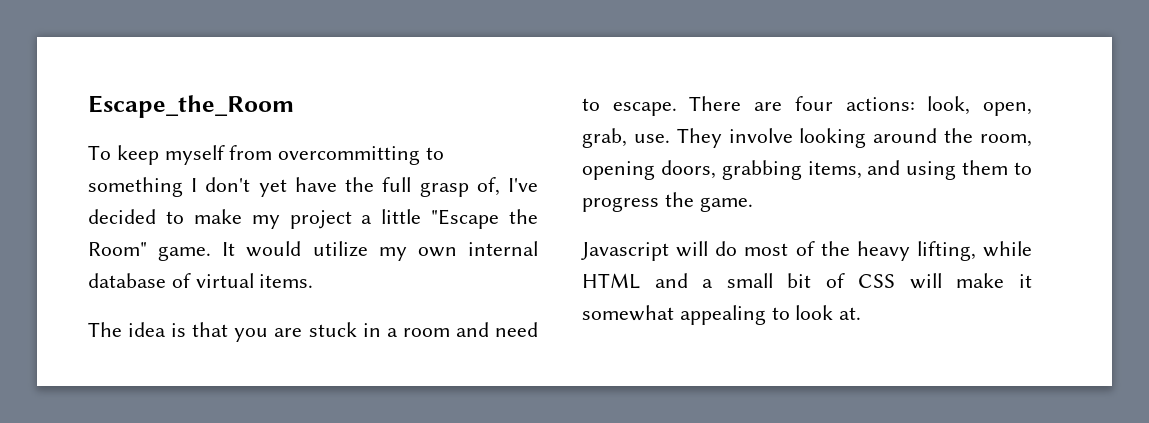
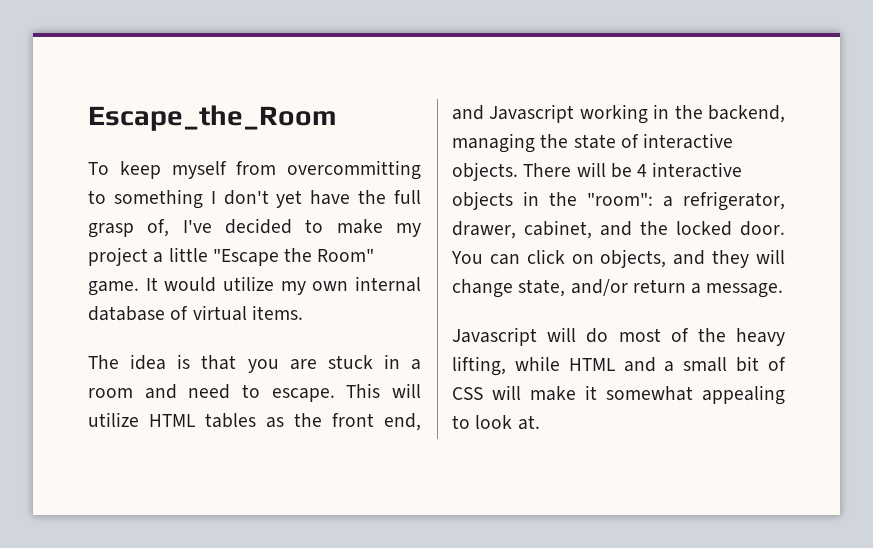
- There are four actions: look, open, grab, use. They involve looking around the room, opening doors, grabbing items, and using them to progress the game.
+ This will utilize HTML tables as the front end, and Javascript working in the backend, managing the state of interactive objects. There will be 4 interactive objects in the "room": a refrigerator, drawer, cabinet, and the locked door. You can click on objects, and they will change state, and/or return a message.

